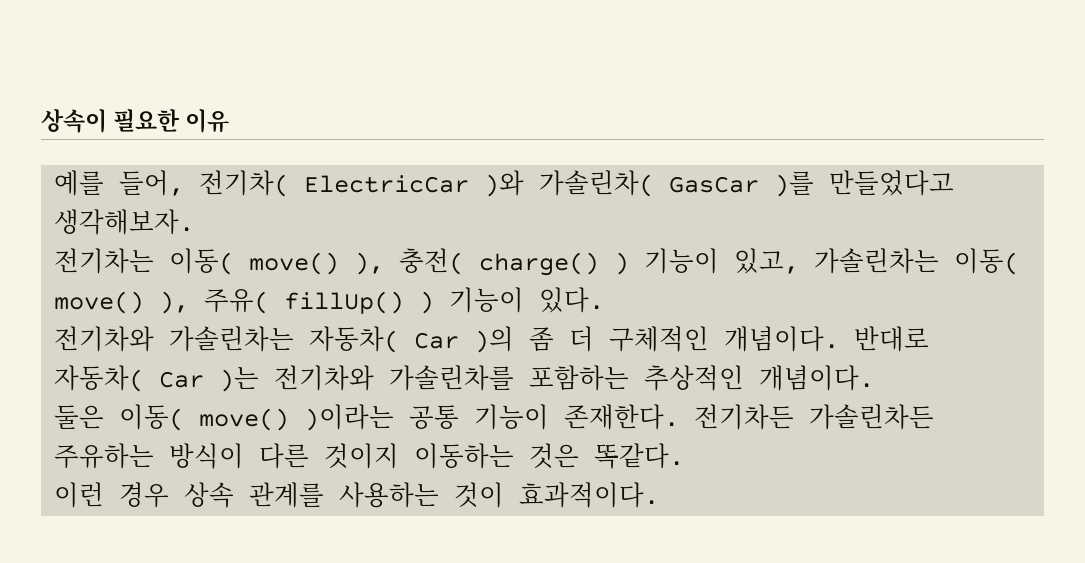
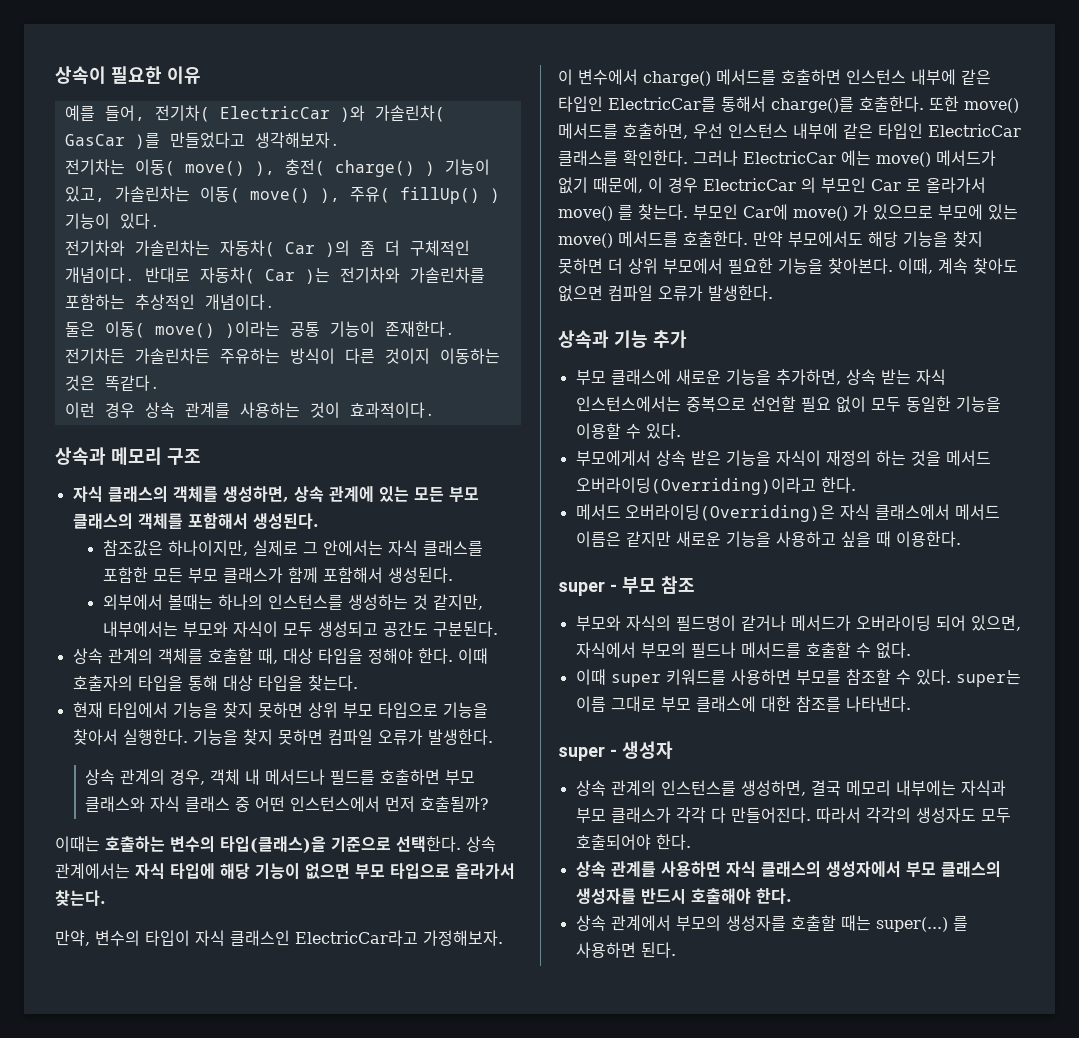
+ 상속과 메모리 구조
+ 자식 클래스의 객체를 생성하면, 상속 관계에 있는 모든 부모 클래스의 객체를 포함해서 생성된다.
+ 참조값은 하나이지만, 실제로 그 안에서는 자식 클래스를 포함한 모든 부모 클래스가 함께 포함해서 생성된다.
+ 외부에서 볼때는 하나의 인스턴스를 생성하는 것 같지만, 내부에서는 부모와 자식이 모두 생성되고 공간도 구분된다.
+ 상속 관계의 객체를 호출할 때, 대상 타입을 정해야 한다. 이때 호출자의 타입을 통해 대상 타입을 찾는다.
+ 현재 타입에서 기능을 찾지 못하면 상위 부모 타입으로 기능을 찾아서 실행한다. 기능을 찾지 못하면 컴파일 오류가 발생한다.
+ 상속 관계의 경우, 객체 내 메서드나 필드를 호출하면 부모 클래스와 자식 클래스 중 어떤 인스턴스에서 먼저 호출될까?
+ 이때는 호출하는 변수의 타입(클래스)을 기준으로 선택한다. 상속 관계에서는 자식 타입에 해당 기능이 없으면 부모 타입으로 올라가서 찾는다.
+ 만약, 변수의 타입이 자식 클래스인 ElectricCar라고 가정해보자. 이 변수에서 charge() 메서드를 호출하면 인스턴스 내부에 같은 타입인 ElectricCar를 통해서 charge()를 호출한다. 또한 move() 메서드를 호출하면, 우선 인스턴스 내부에 같은 타입인 ElectricCar 클래스를 확인한다. 그러나 ElectricCar 에는 move() 메서드가 없기 때문에, 이 경우 ElectricCar 의 부모인 Car 로 올라가서 move() 를 찾는다. 부모인 Car에 move() 가 있으므로 부모에 있는 move() 메서드를 호출한다. 만약 부모에서도 해당 기능을 찾지 못하면 더 상위 부모에서 필요한 기능을 찾아본다. 이때, 계속 찾아도 없으면 컴파일 오류가 발생한다.
+ 상속과 기능 추가
+ 부모 클래스에 새로운 기능을 추가하면, 상속 받는 자식 인스턴스에서는 중복으로 선언할 필요 없이 모두 동일한 기능을 이용할 수 있다.
+ 부모에게서 상속 받은 기능을 자식이 재정의 하는 것을 메서드 오버라이딩(Overriding)이라고 한다.
+ 메서드 오버라이딩(Overriding)은 자식 클래스에서 메서드 이름은 같지만 새로운 기능을 사용하고 싶을 때 이용한다.
+ super - 부모 참조
+ 부모와 자식의 필드명이 같거나 메서드가 오버라이딩 되어 있으면, 자식에서 부모의 필드나 메서드를 호출할 수 없다.
+ 이때 super 키워드를 사용하면 부모를 참조할 수 있다. super는 이름 그대로 부모 클래스에 대한 참조를 나타낸다.
+ super - 생성자
+ 상속 관계의 인스턴스를 생성하면, 결국 메모리 내부에는 자식과 부모 클래스가 각각 다 만들어진다. 따라서 각각의 생성자도 모두 호출되어야 한다.
+ 상속 관계를 사용하면 자식 클래스의 생성자에서 부모 클래스의 생성자를 반드시 호출해야 한다.
+ 상속 관계에서 부모의 생성자를 호출할 때는 super(...) 를 사용하면 된다.

